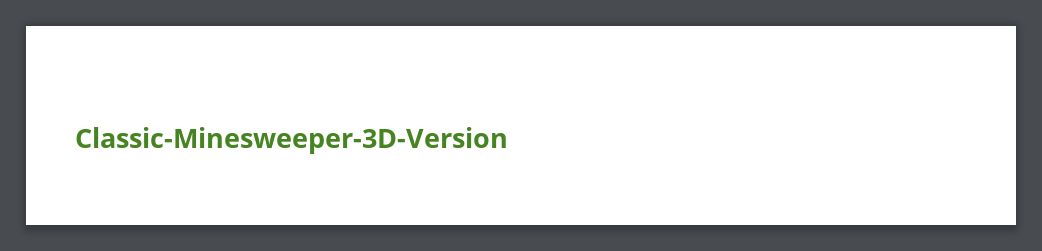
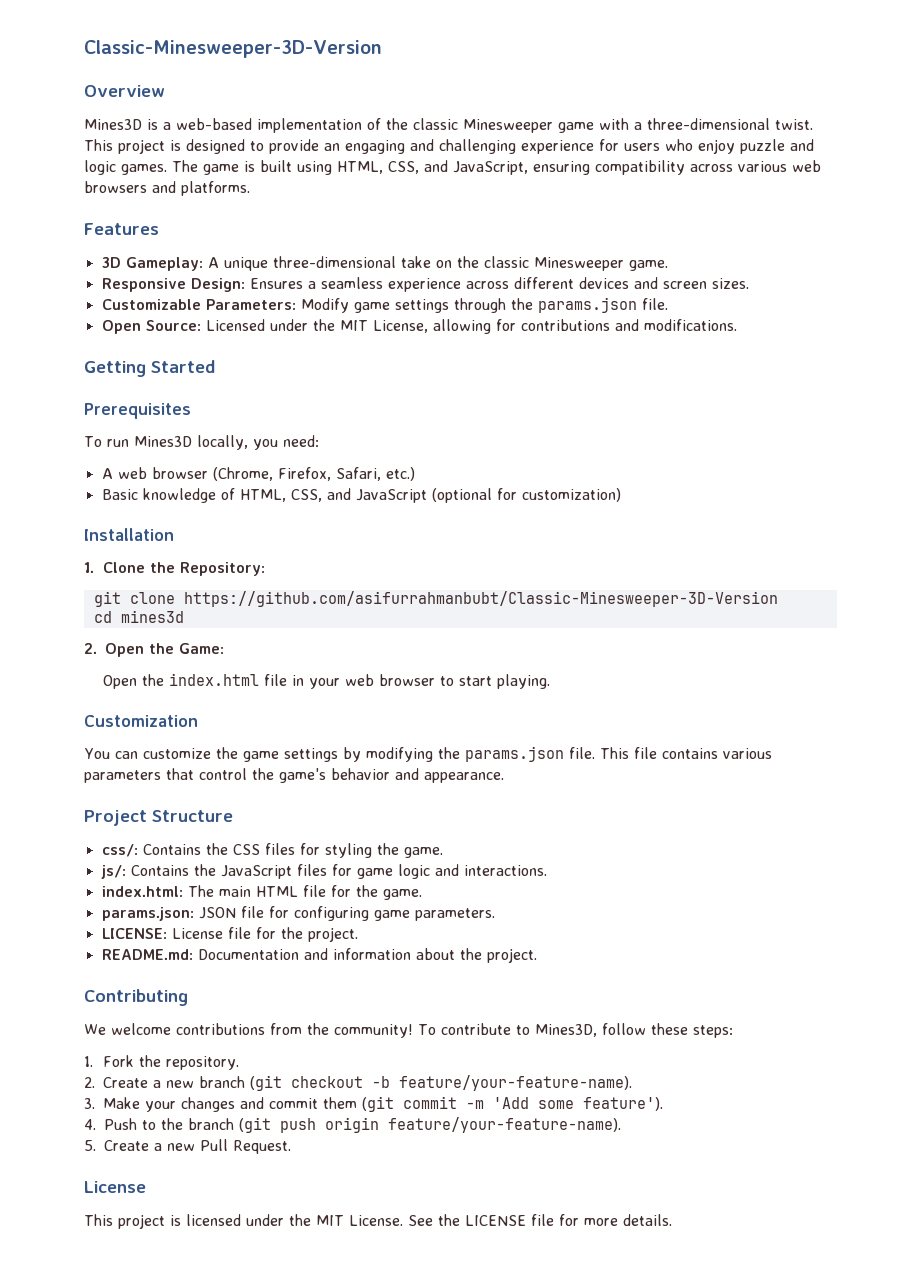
+ Overview
+ Mines3D is a web-based implementation of the classic Minesweeper game with a three-dimensional twist. This project is designed to provide an engaging and challenging experience for users who enjoy puzzle and logic games. The game is built using HTML, CSS, and JavaScript, ensuring compatibility across various web browsers and platforms.
+ Features
+ 3D Gameplay: A unique three-dimensional take on the classic Minesweeper game.
+ Responsive Design: Ensures a seamless experience across different devices and screen sizes.
+ Customizable Parameters: Modify game settings through the params.json file.
+ Open Source: Licensed under the MIT License, allowing for contributions and modifications.
+ Getting Started
+ Prerequisites
+ To run Mines3D locally, you need:
+ A web browser (Chrome, Firefox, Safari, etc.)
+ Basic knowledge of HTML, CSS, and JavaScript (optional for customization)
+ Installation
+ 1. Clone the Repository:
+ git clone https://github.com/asifurrahmanbubt/Classic-Minesweeper-3D-Version
+ cd mines3d
+ 2. Open the Game:
+ Open the index.html file in your web browser to start playing.
+ Customization
+ You can customize the game settings by modifying the params.json file. This file contains various parameters that control the game's behavior and appearance.
+ Project Structure
+ css/: Contains the CSS files for styling the game.
+ js/: Contains the JavaScript files for game logic and interactions.
+ index.html: The main HTML file for the game.
+ params.json: JSON file for configuring game parameters.
+ LICENSE: License file for the project.
+ README.md: Documentation and information about the project.
+ Contributing
+ We welcome contributions from the community! To contribute to Mines3D, follow these steps:
+ 1. Fork the repository.
+ 2. Create a new branch (git checkout -b feature/your-feature-name).
+ 3. Make your changes and commit them (git commit -m 'Add some feature').
+ 4. Push to the branch (git push origin feature/your-feature-name).
+ 5. Create a new Pull Request.
+ License
+ This project is licensed under the MIT License. See the LICENSE file for more details.

